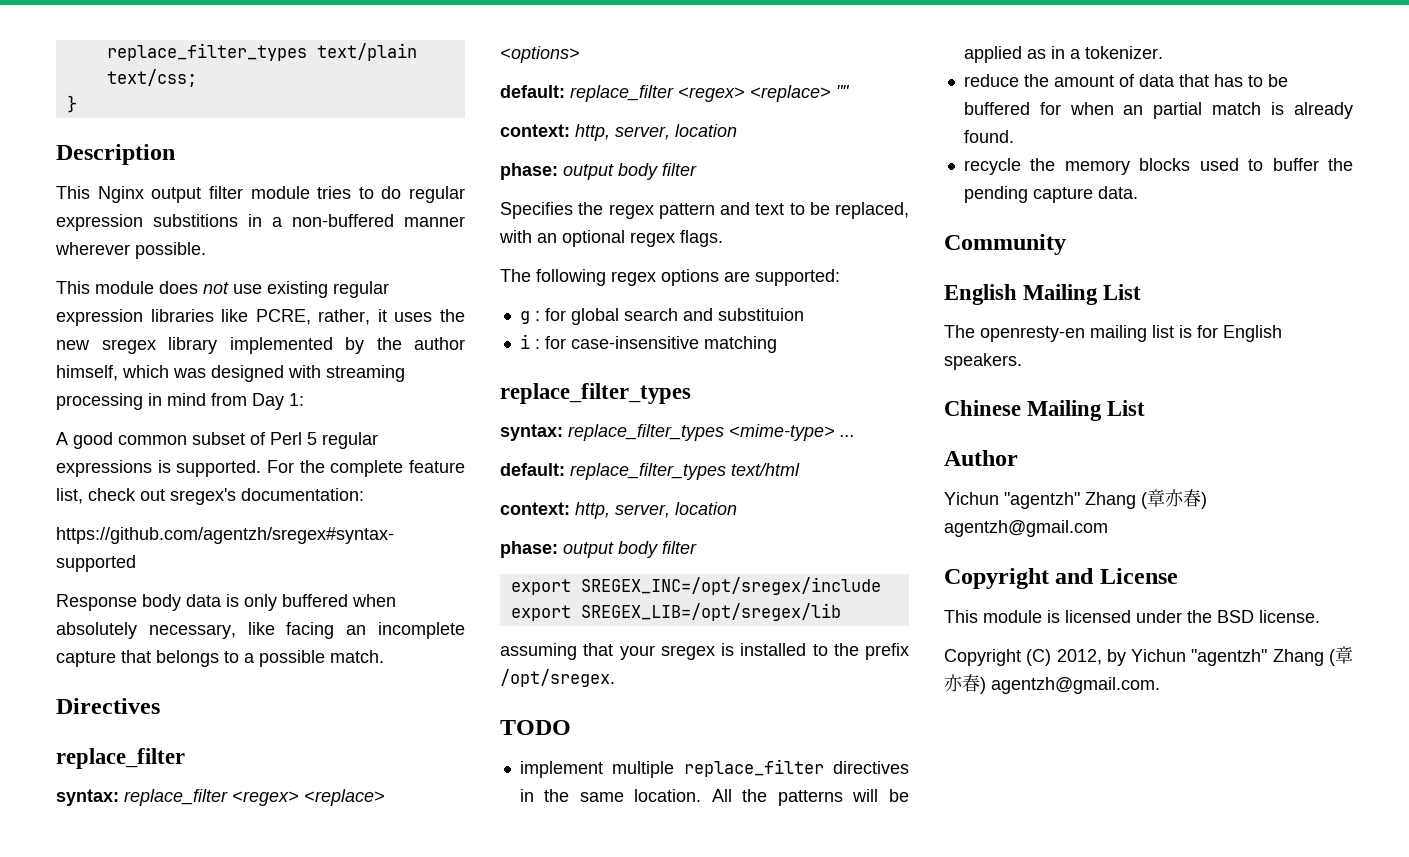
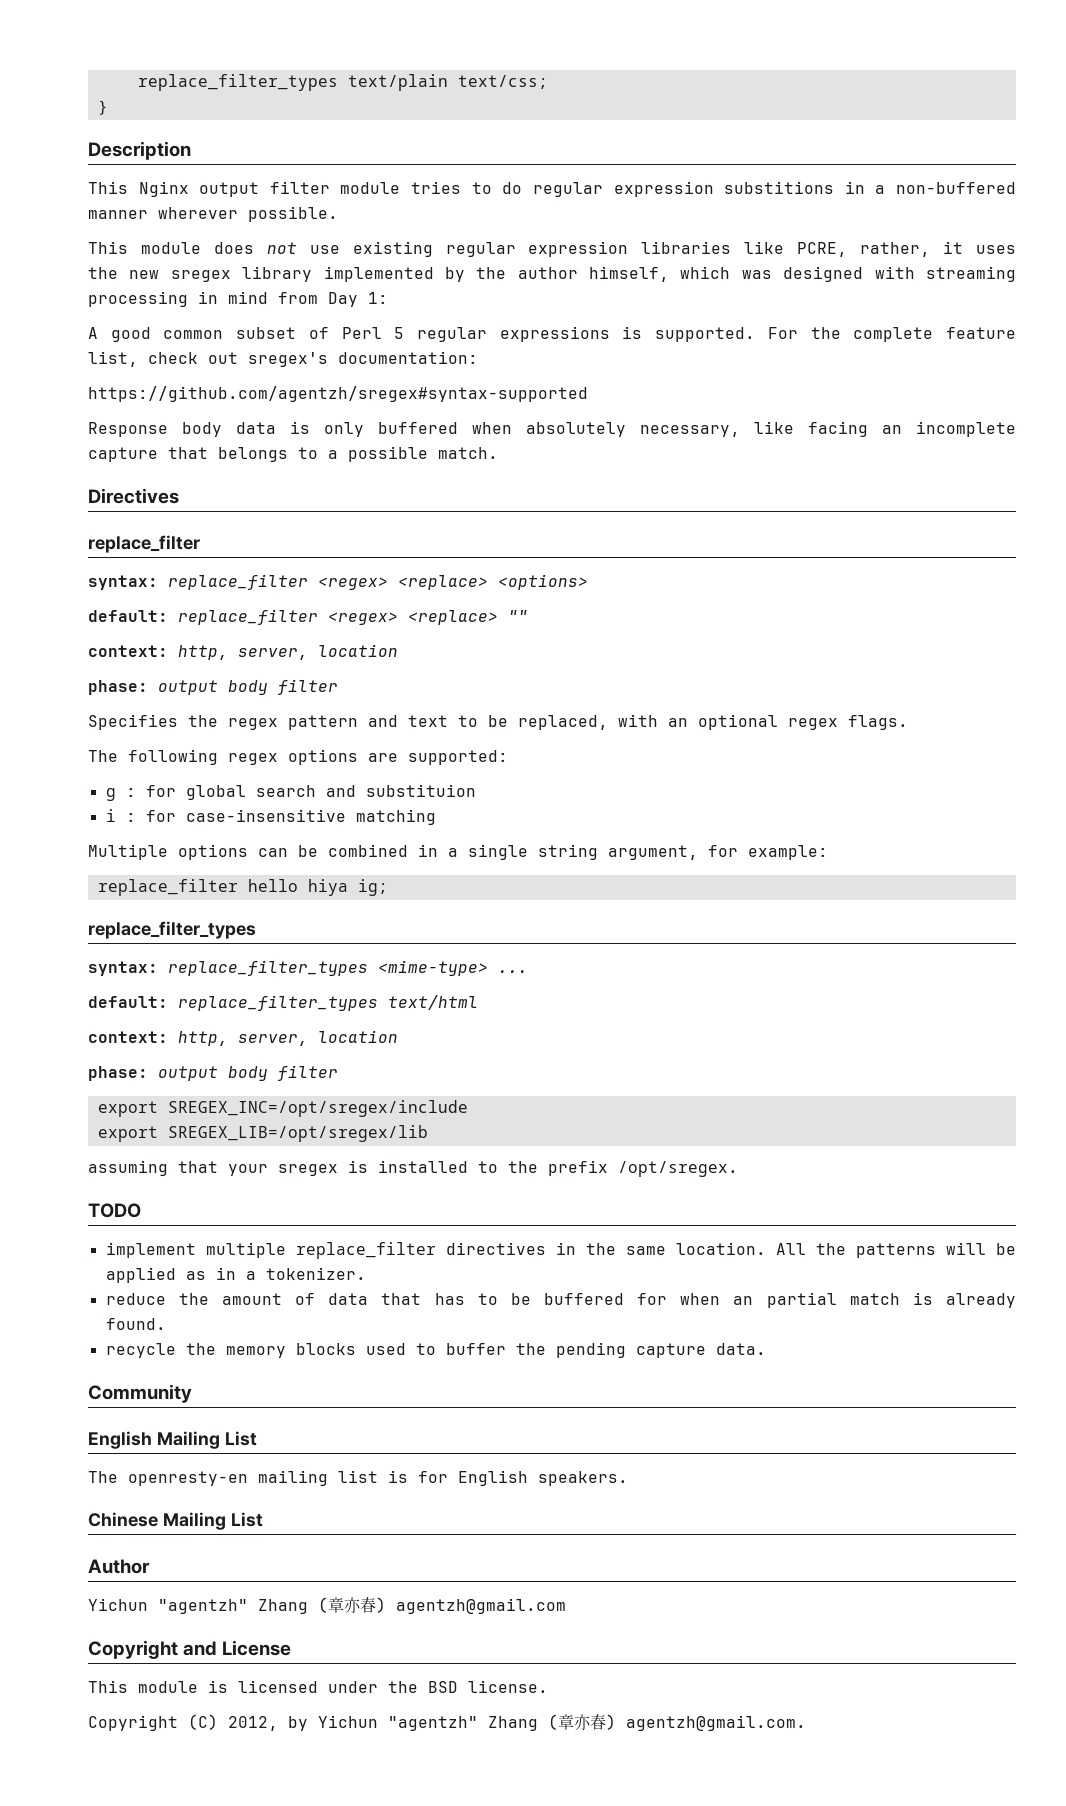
+ Multiple options can be combined in a single string argument, for example:
+ replace_filter hello hiya ig;

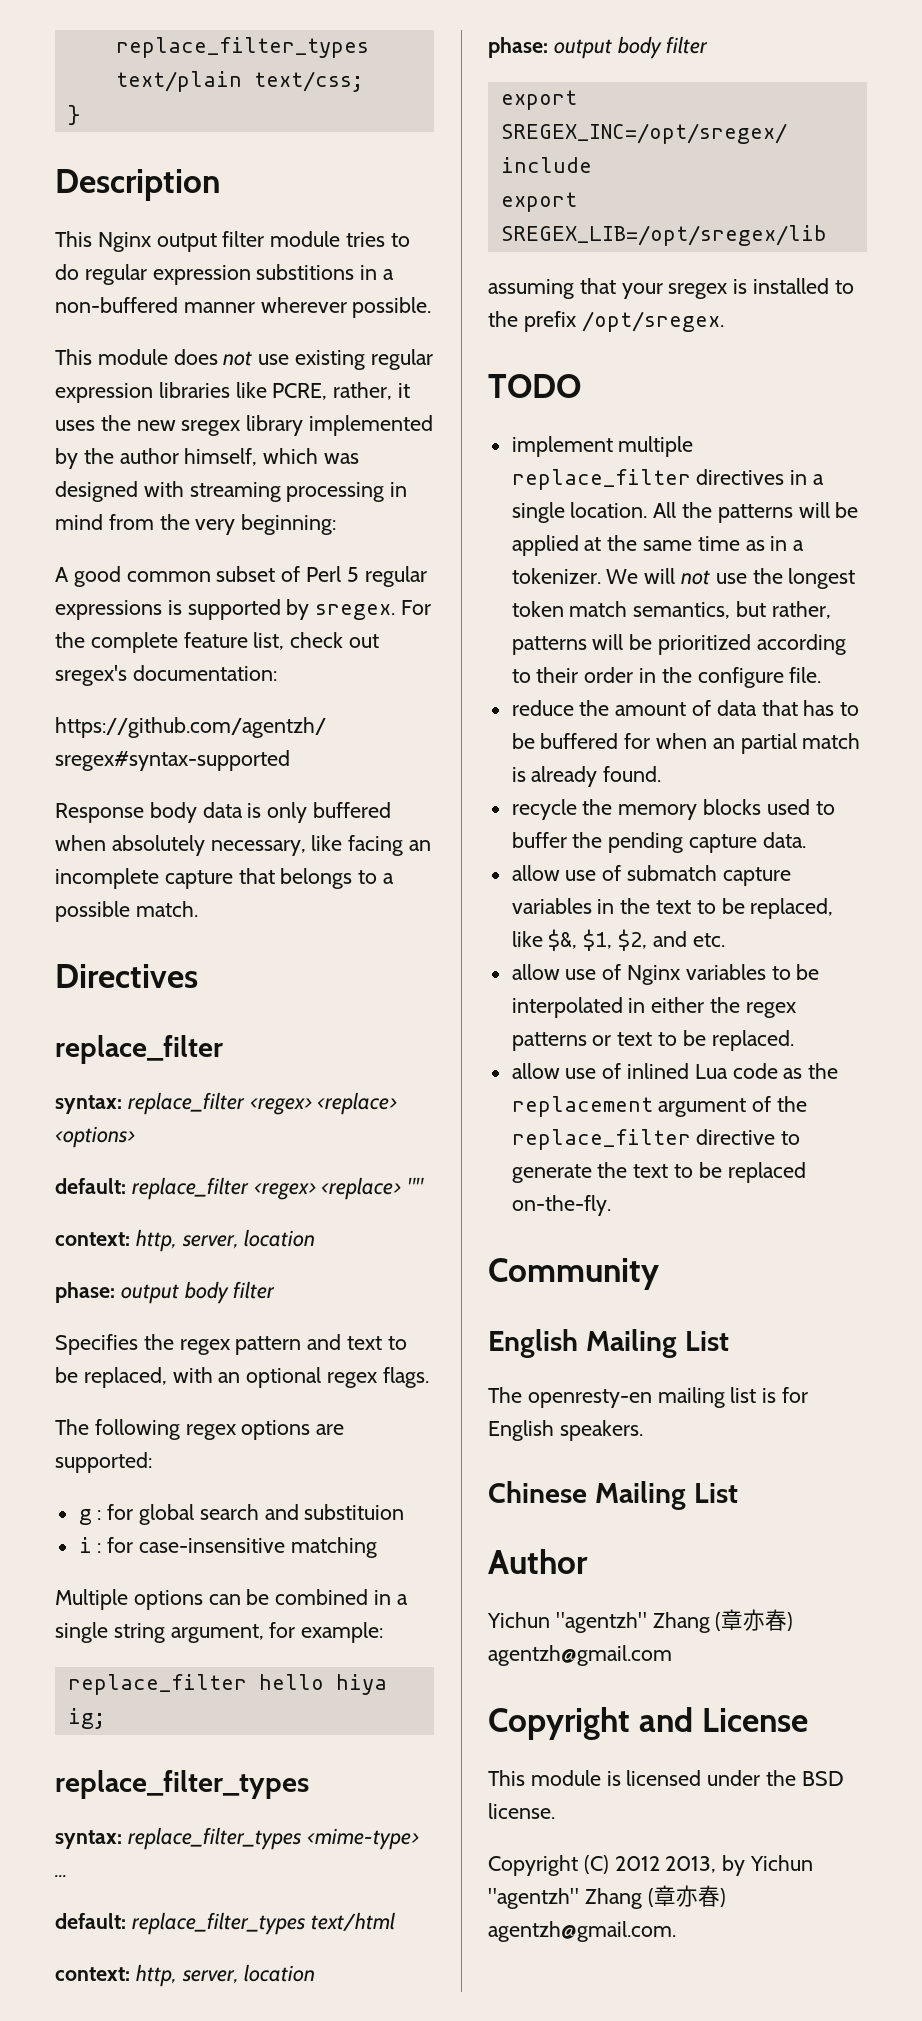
- This module does not use existing regular expression libraries like PCRE, rather, it uses the new sregex library implemented by the author himself, which was designed with streaming processing in mind from Day 1:
+ This module does not use existing regular expression libraries like PCRE, rather, it uses the new sregex library implemented by the author himself, which was designed with streaming processing in mind from the very beginning:
- A good common subset of Perl 5 regular expressions is supported.
+ A good common subset of Perl 5 regular expressions is supported by sregex.
- implement multiple replace_filter directives in the same location.
+ implement multiple replace_filter directives in a single location.
- All the patterns will be applied as in a tokenizer.
+ All the patterns will be applied at the same time as in a tokenizer. We will not use the longest token match semantics, but rather, patterns will be prioritized according to their order in the configure file.
+ allow use of submatch capture variables in the text to be replaced, like $&, $1, $2, and etc.
+ allow use of Nginx variables to be interpolated in either the regex patterns or text to be replaced.
+ allow use of inlined Lua code as the replacement argument of the replace_filter directive to generate the text to be replaced on-the-fly.
- Copyright (C) 2012, by Yichun "agentzh" Zhang (章亦春) agentzh@gmail.com.
+ Copyright (C) 2012 2013, by Yichun "agentzh" Zhang (章亦春) agentzh@gmail.com.

